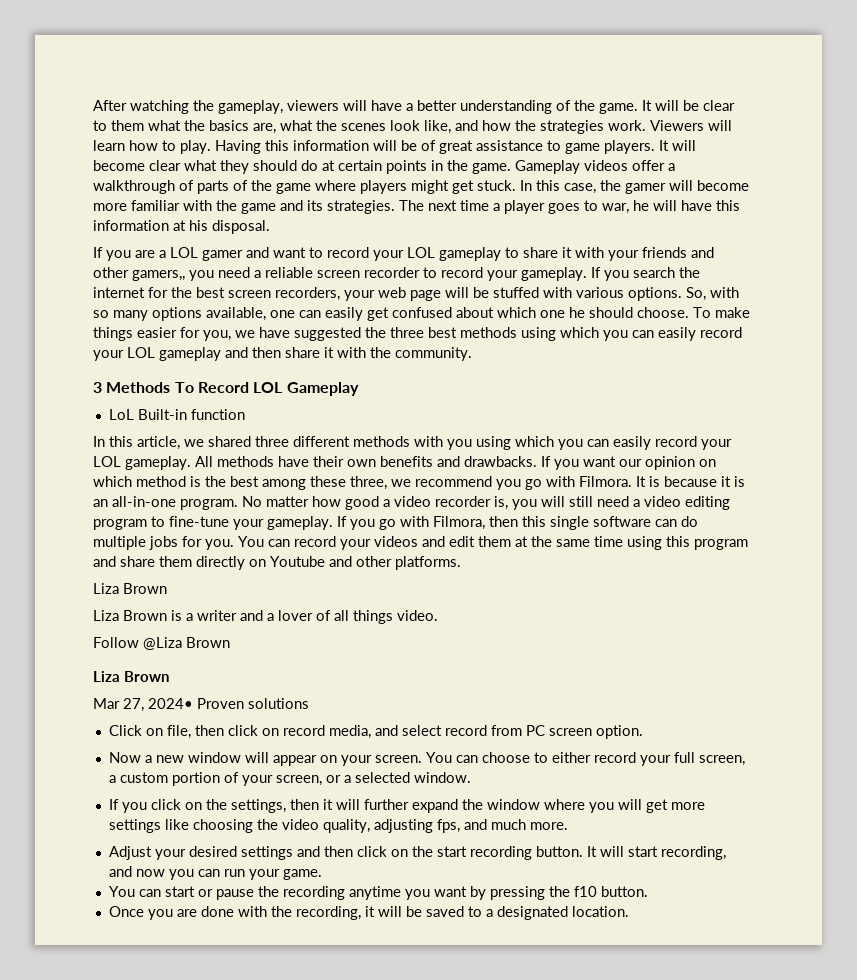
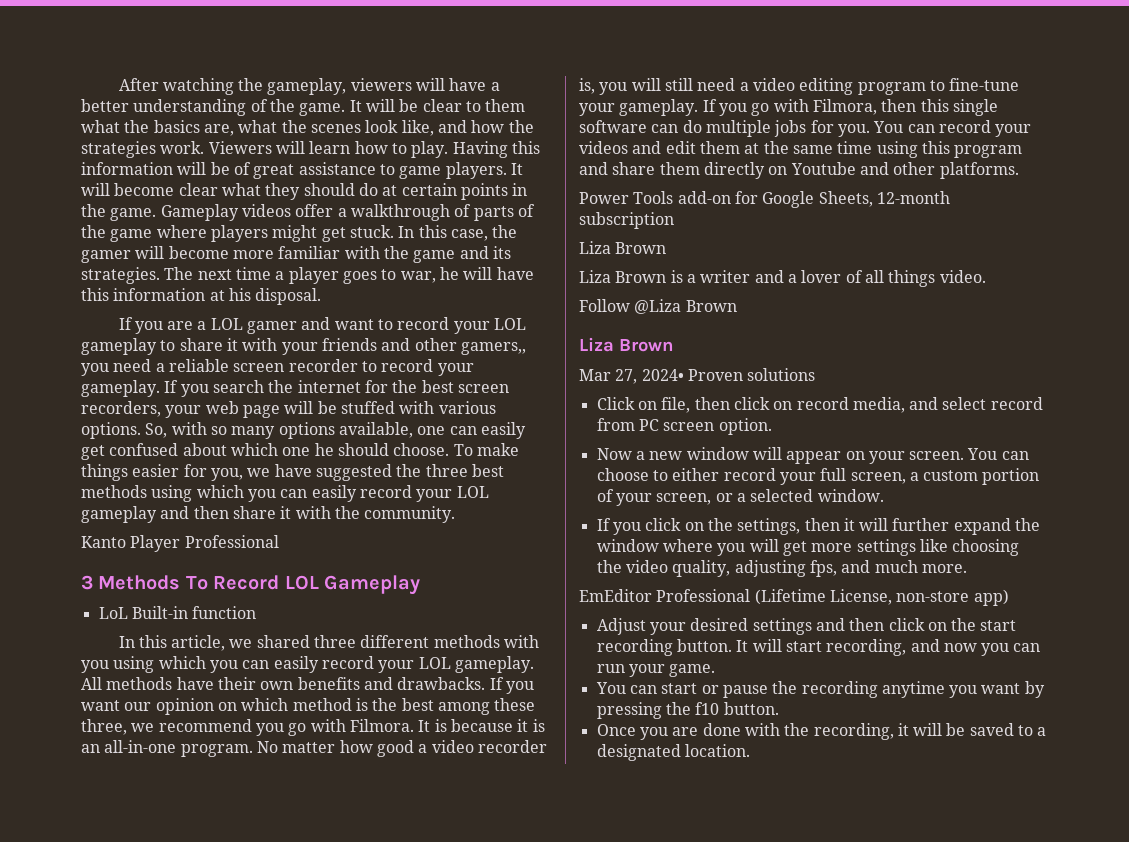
+ Kanto Player Professional
+ Power Tools add-on for Google Sheets, 12-month subscription
+ EmEditor Professional (Lifetime License, non-store app)

